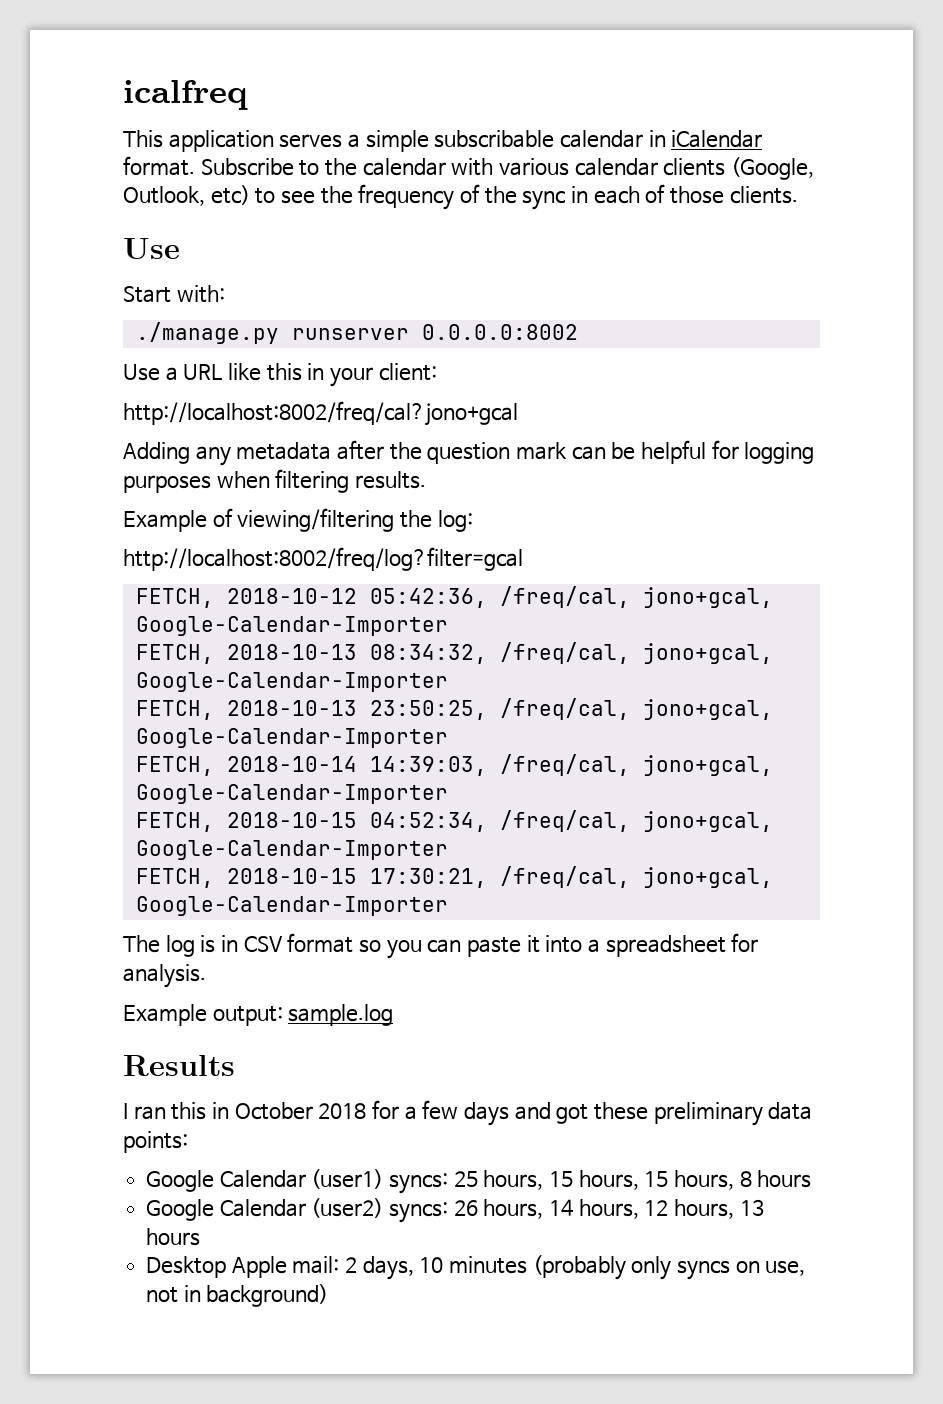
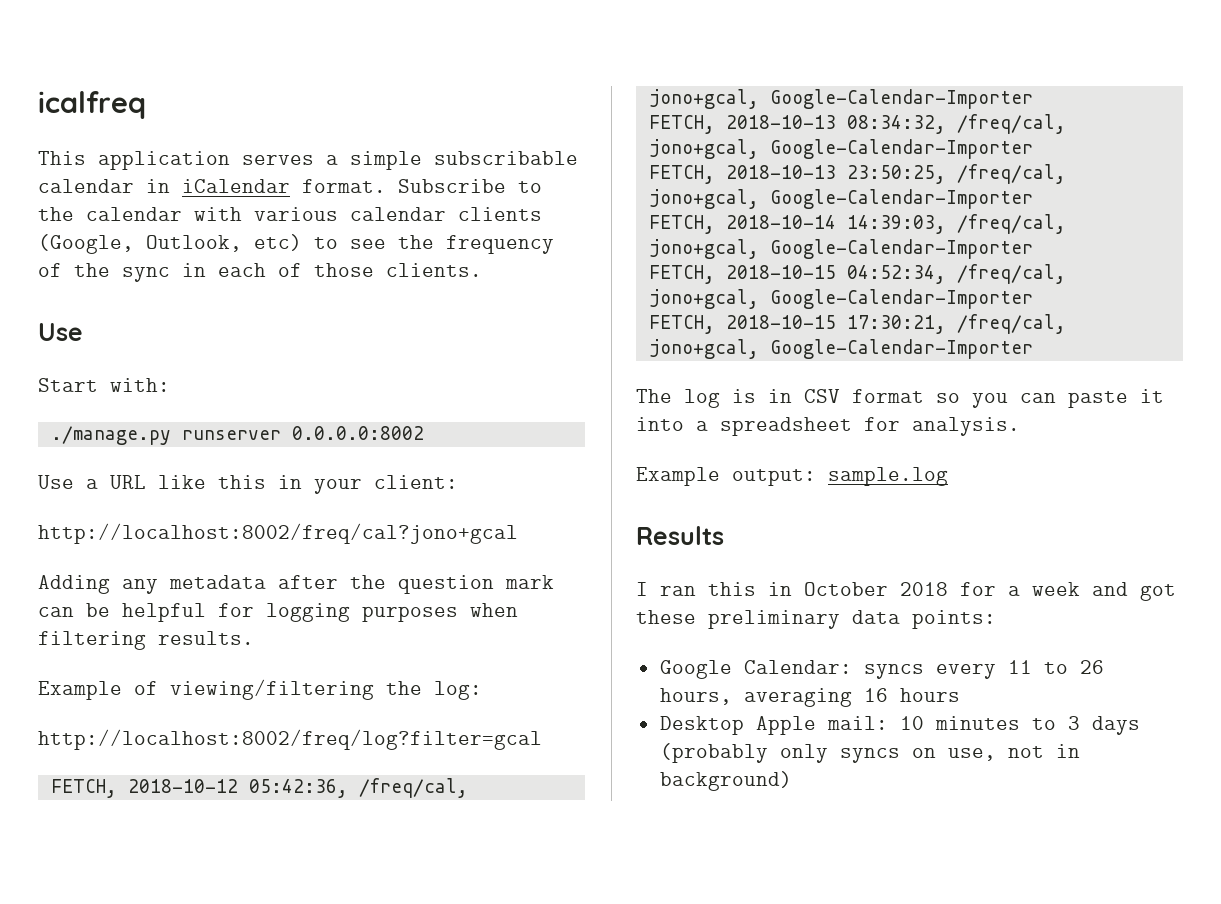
- I ran this in October 2018 for a few days and got these preliminary data points:
+ I ran this in October 2018 for a week and got these preliminary data points:
- Google Calendar (user1) syncs: 25 hours, 15 hours, 15 hours, 8 hours
- Google Calendar (user2) syncs: 26 hours, 14 hours, 12 hours, 13 hours
+ Google Calendar: syncs every 11 to 26 hours, averaging 16 hours
- Desktop Apple mail: 2 days, 10 minutes (probably only syncs on use, not in background)
+ Desktop Apple mail: 10 minutes to 3 days (probably only syncs on use, not in background)

